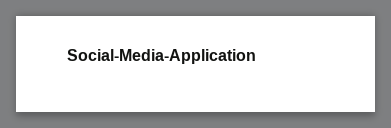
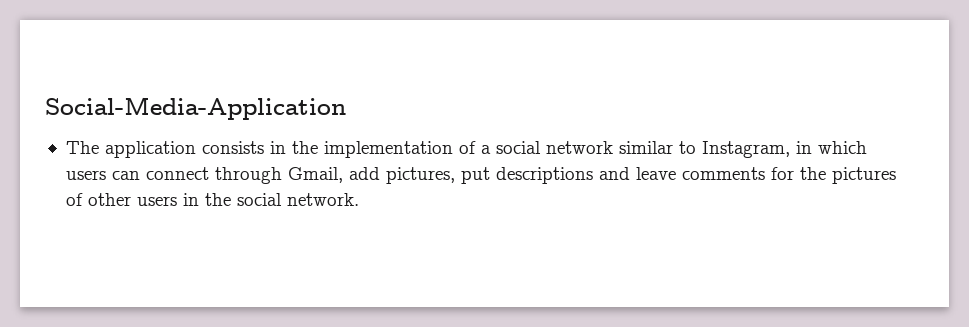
+ The application consists in the implementation of a social network similar to Instagram, in which users can connect through Gmail, add pictures, put descriptions and leave comments for the pictures of other users in the social network.

